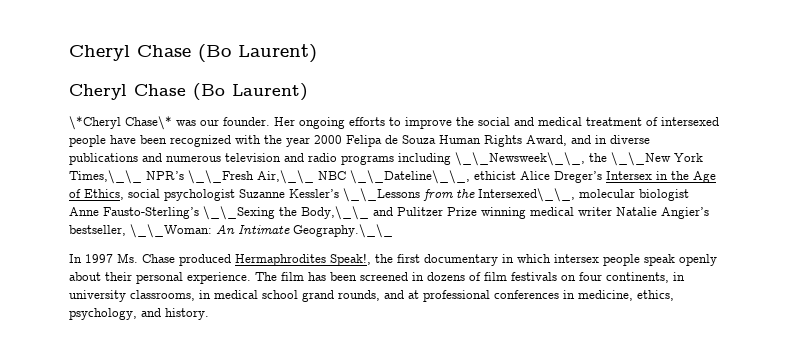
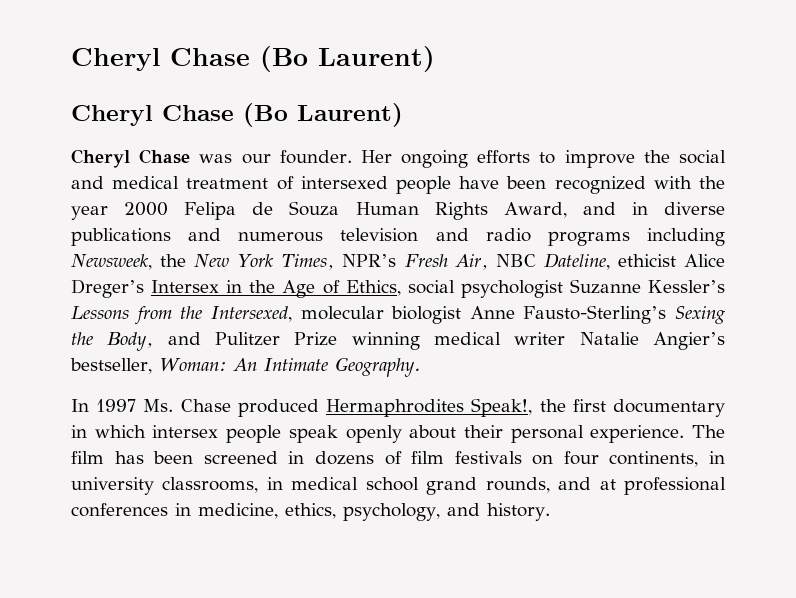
- \*Cheryl Chase\* was our founder.
+ Cheryl Chase was our founder.
- Her ongoing efforts to improve the social and medical treatment of intersexed people have been recognized with the year 2000 Felipa de Souza Human Rights Award, and in diverse publications and numerous television and radio programs including \_\_Newsweek\_\_, the \_\_New York Times,\_\_ NPR’s \_\_Fresh Air,\_\_ NBC \_\_Dateline\_\_, ethicist Alice Dreger’s Intersex in the Age of Ethics, social psychologist Suzanne Kessler’s \_\_Lessons from the Intersexed\_\_, molecular biologist Anne Fausto-Sterling’s \_\_Sexing the Body,\_\_ and Pulitzer Prize winning medical writer Natalie Angier’s bestseller, \_\_Woman:
+ Her ongoing efforts to improve the social and medical treatment of intersexed people have been recognized with the year 2000 Felipa de Souza Human Rights Award, and in diverse publications and numerous television and radio programs including Newsweek, the New York Times, NPR’s Fresh Air, NBC Dateline, ethicist Alice Dreger’s Intersex in the Age of Ethics, social psychologist Suzanne Kessler’s Lessons from the Intersexed, molecular biologist Anne Fausto-Sterling’s Sexing the Body, and Pulitzer Prize winning medical writer Natalie Angier’s bestseller, Woman:
- An Intimate Geography.\_\_
+ An Intimate Geography.

